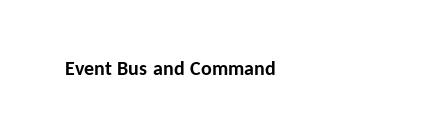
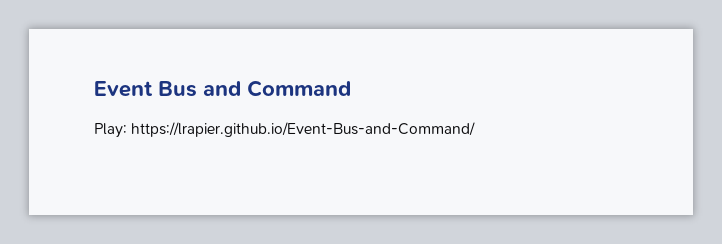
+ Play: https://lrapier.github.io/Event-Bus-and-Command/

